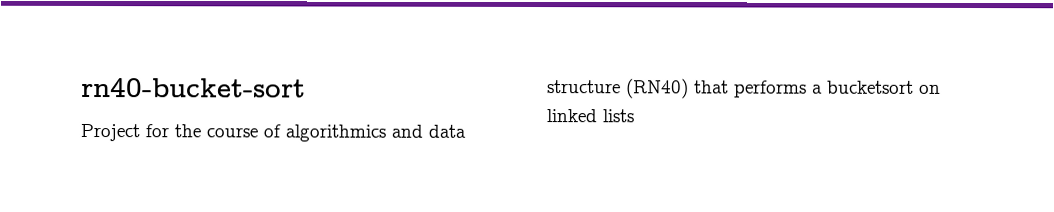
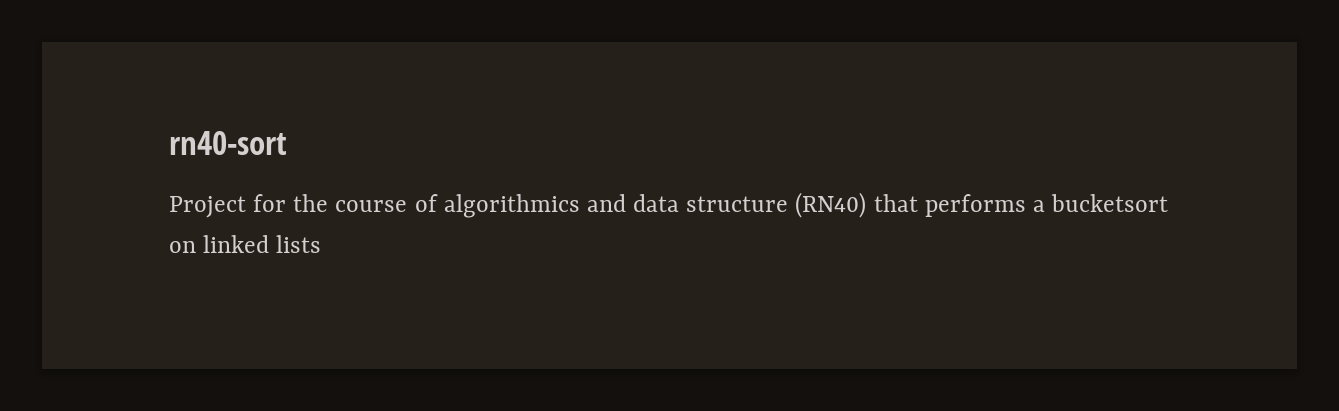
- rn40-bucket-sort
+ rn40-sort

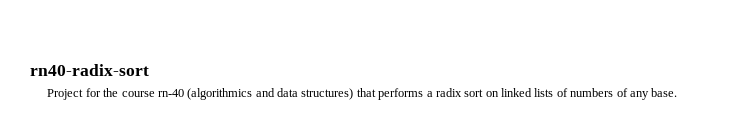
- rn40-sort
+ rn40-radix-sort
- Project for the course of algorithmics and data structure (RN40) that performs a bucketsort on linked lists
+ Project for the course rn-40 (algorithmics and data structures) that performs a radix sort on linked lists of numbers of any base.

